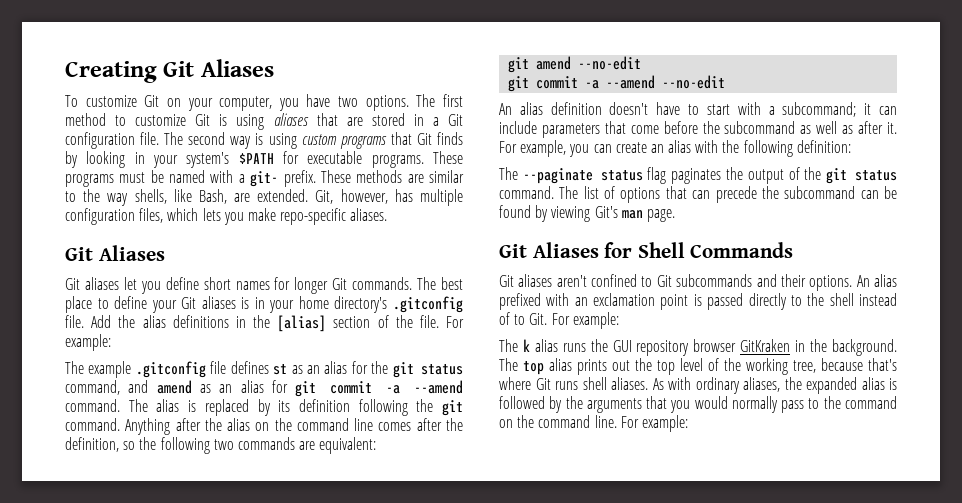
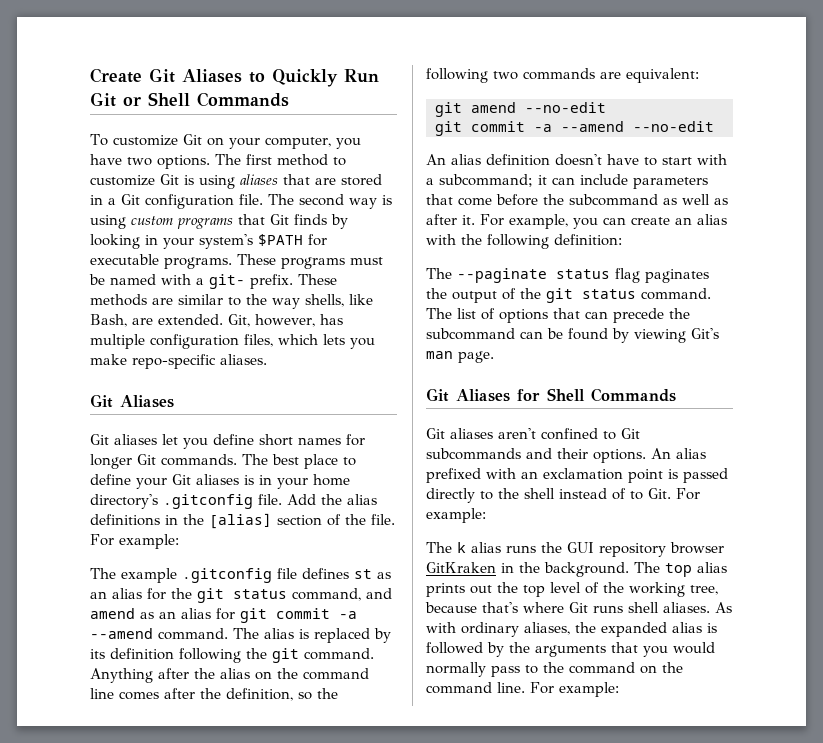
- Creating Git Aliases
+ Create Git Aliases to Quickly Run Git or Shell Commands

